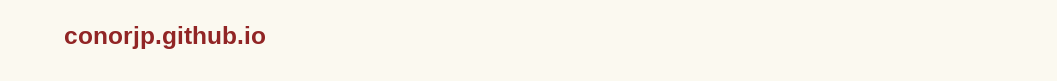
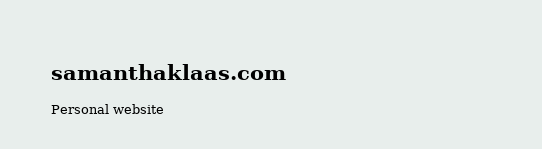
- conorjp.github.io
+ samanthaklaas.com
+ Personal website

